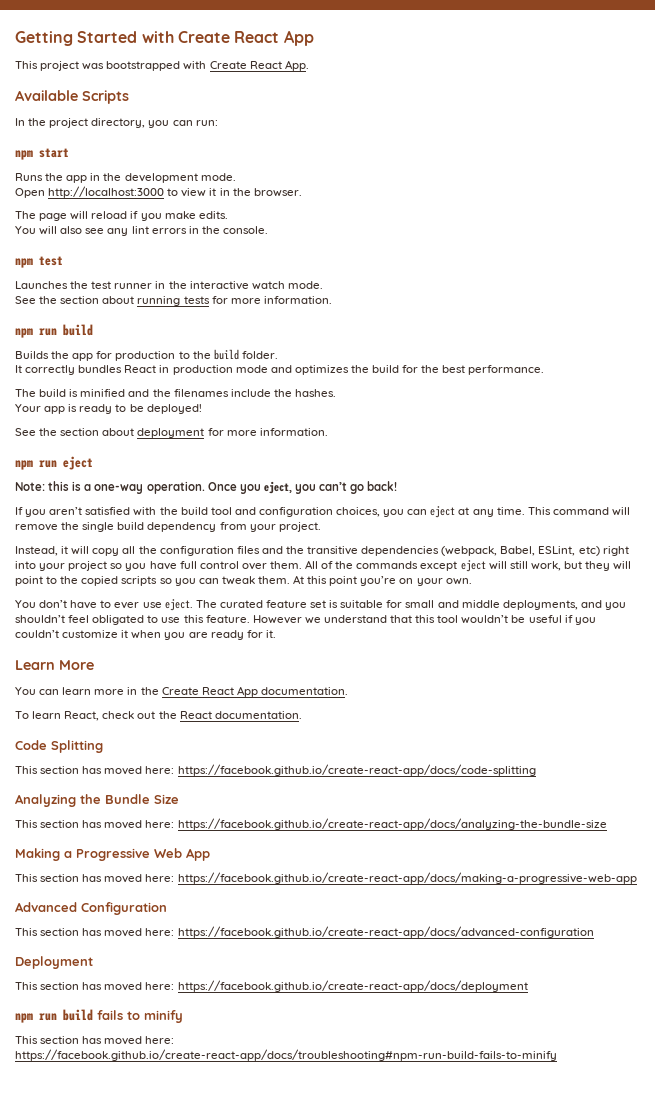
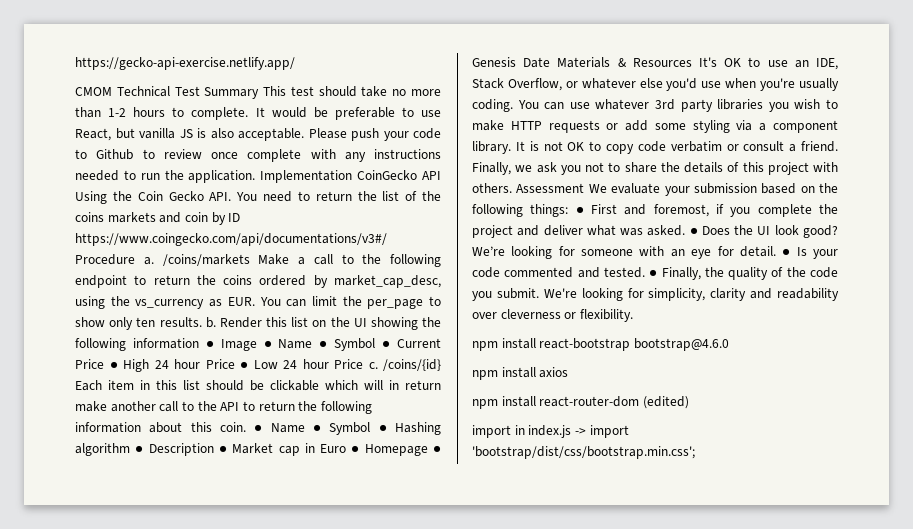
- Getting Started with Create React App
- This project was bootstrapped with Create React App.
- Available Scripts
- In the project directory, you can run:
- npm start
- Runs the app in the development mode.
- Open http://localhost:3000 to view it in the browser.
- The page will reload if you make edits.
- You will also see any lint errors in the console.
- npm test
- Launches the test runner in the interactive watch mode.
- See the section about running tests for more information.
- npm run build
- Builds the app for production to the build folder.
- It correctly bundles React in production mode and optimizes the build for the best performance.
- The build is minified and the filenames include the hashes.
- Your app is ready to be deployed!
- See the section about deployment for more information.
- npm run eject
- Note: this is a one-way operation. Once you eject, you can’t go back!
- If you aren’t satisfied with the build tool and configuration choices, you can eject at any time. This command will remove the single build dependency from your project.
- Instead, it will copy all the configuration files and the transitive dependencies (webpack, Babel, ESLint, etc) right into your project so you have full control over them. All of the commands except eject will still work, but they will point to the copied scripts so you can tweak them. At this point you’re on your own.
- You don’t have to ever use eject. The curated feature set is suitable for small and middle deployments, and you shouldn’t feel obligated to use this feature. However we understand that this tool wouldn’t be useful if you couldn’t customize it when you are ready for it.
- Learn More
- You can learn more in the Create React App documentation.
- To learn React, check out the React documentation.
- Code Splitting
- This section has moved here: https://facebook.github.io/create-react-app/docs/code-splitting
- Analyzing the Bundle Size
- This section has moved here: https://facebook.github.io/create-react-app/docs/analyzing-the-bundle-size
- Making a Progressive Web App
- This section has moved here: https://facebook.github.io/create-react-app/docs/making-a-progressive-web-app
- Advanced Configuration
- This section has moved here: https://facebook.github.io/create-react-app/docs/advanced-configuration
- Deployment
- This section has moved here: https://facebook.github.io/create-react-app/docs/deployment
- npm run build fails to minify
- This section has moved here: https://facebook.github.io/create-react-app/docs/troubleshooting#npm-run-build-fails-to-minify
+ https://gecko-api-exercise.netlify.app/
+ CMOM Technical Test Summary This test should take no more than 1-2 hours to complete. It would be preferable to use React, but vanilla JS is also acceptable. Please push your code to Github to review once complete with any instructions needed to run the application. Implementation CoinGecko API Using the Coin Gecko API. You need to return the list of the coins markets and coin by ID https://www.coingecko.com/api/documentations/v3#/ Procedure a. /coins/markets Make a call to the following endpoint to return the coins ordered by market_cap_desc, using the vs_currency as EUR. You can limit the per_page to show only ten results. b. Render this list on the UI showing the following information ● Image ● Name ● Symbol ● Current Price ● High 24 hour Price ● Low 24 hour Price c. /coins/{id} Each item in this list should be clickable which will in return make another call to the API to return the following information about this coin. ● Name ● Symbol ● Hashing algorithm ● Description ● Market cap in Euro ● Homepage ● Genesis Date Materials & Resources It's OK to use an IDE, Stack Overflow, or whatever else you'd use when you're usually coding. You can use whatever 3rd party libraries you wish to make HTTP requests or add some styling via a component library. It is not OK to copy code verbatim or consult a friend. Finally, we ask you not to share the details of this project with others. Assessment We evaluate your submission based on the following things: ● First and foremost, if you complete the project and deliver what was asked. ● Does the UI look good? We’re looking for someone with an eye for detail. ● Is your code commented and tested. ● Finally, the quality of the code you submit. We're looking for simplicity, clarity and readability over cleverness or flexibility.
+ npm install react-bootstrap bootstrap@4.6.0
+ npm install axios
+ npm install react-router-dom (edited)
+ import in index.js -> import 'bootstrap/dist/css/bootstrap.min.css';

